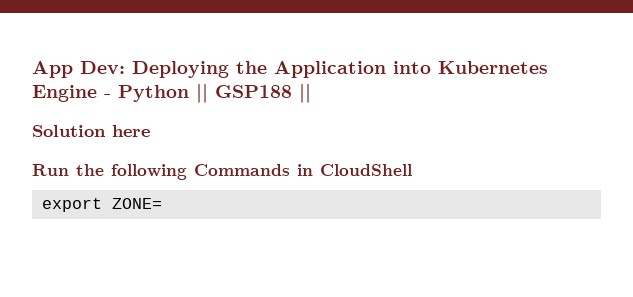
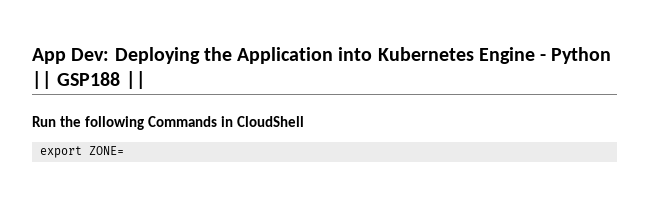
- Solution here

